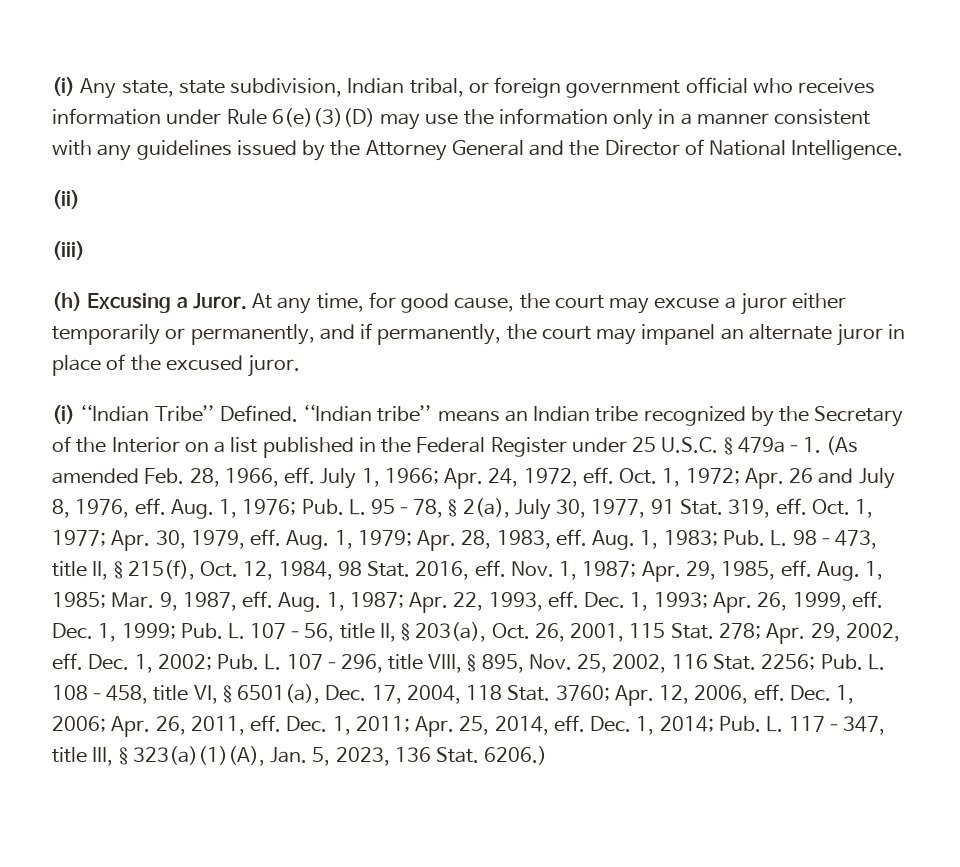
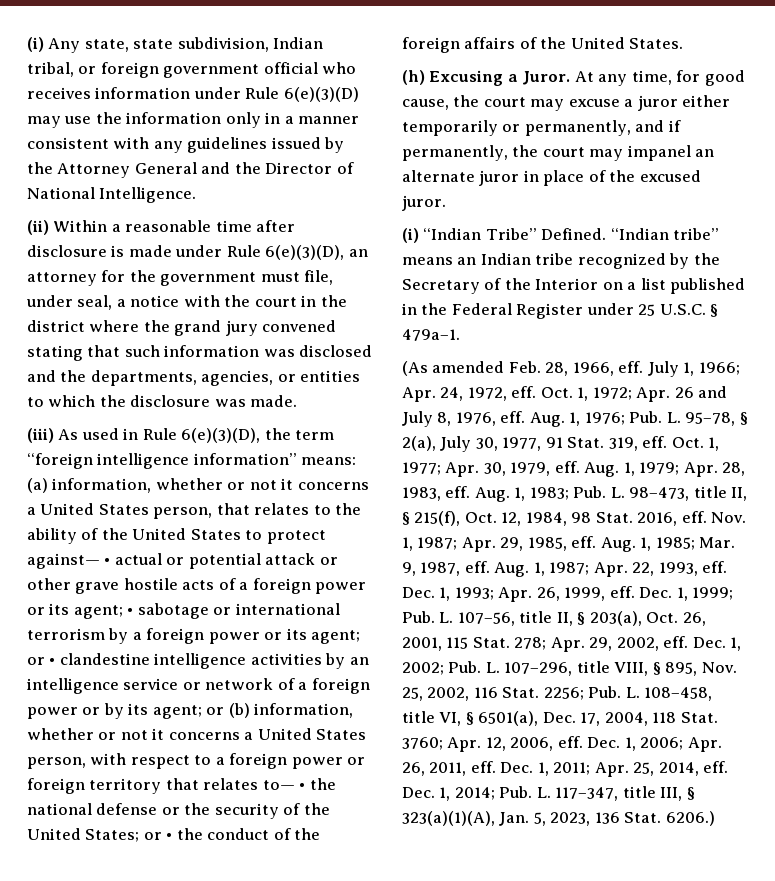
- (ii)
- (iii)
+ (ii) Within a reasonable time after disclosure is made under Rule 6(e)(3)(D), an attorney for the government must file, under seal, a notice with the court in the district where the grand jury convened stating that such information was disclosed and the departments, agencies, or entities to which the disclosure was made.
+ (iii) As used in Rule 6(e)(3)(D), the term ‘‘foreign intelligence information’’ means: (a) information, whether or not it concerns a United States person, that relates to the ability of the United States to protect against— • actual or potential attack or other grave hostile acts of a foreign power or its agent; • sabotage or international terrorism by a foreign power or its agent; or • clandestine intelligence activities by an intelligence service or network of a foreign power or by its agent; or (b) information, whether or not it concerns a United States person, with respect to a foreign power or foreign territory that relates to— • the national defense or the security of the United States; or • the conduct of the foreign affairs of the United States.
- ‘‘Indian tribe’’ means an Indian tribe recognized by the Secretary of the Interior on a list published in the Federal Register under 25 U.S.C. § 479a–1. (As amended Feb. 28, 1966, eff.
+ ‘‘Indian tribe’’ means an Indian tribe recognized by the Secretary of the Interior on a list published in the Federal Register under 25 U.S.C. § 479a–1.
+ (As amended Feb. 28, 1966, eff.

